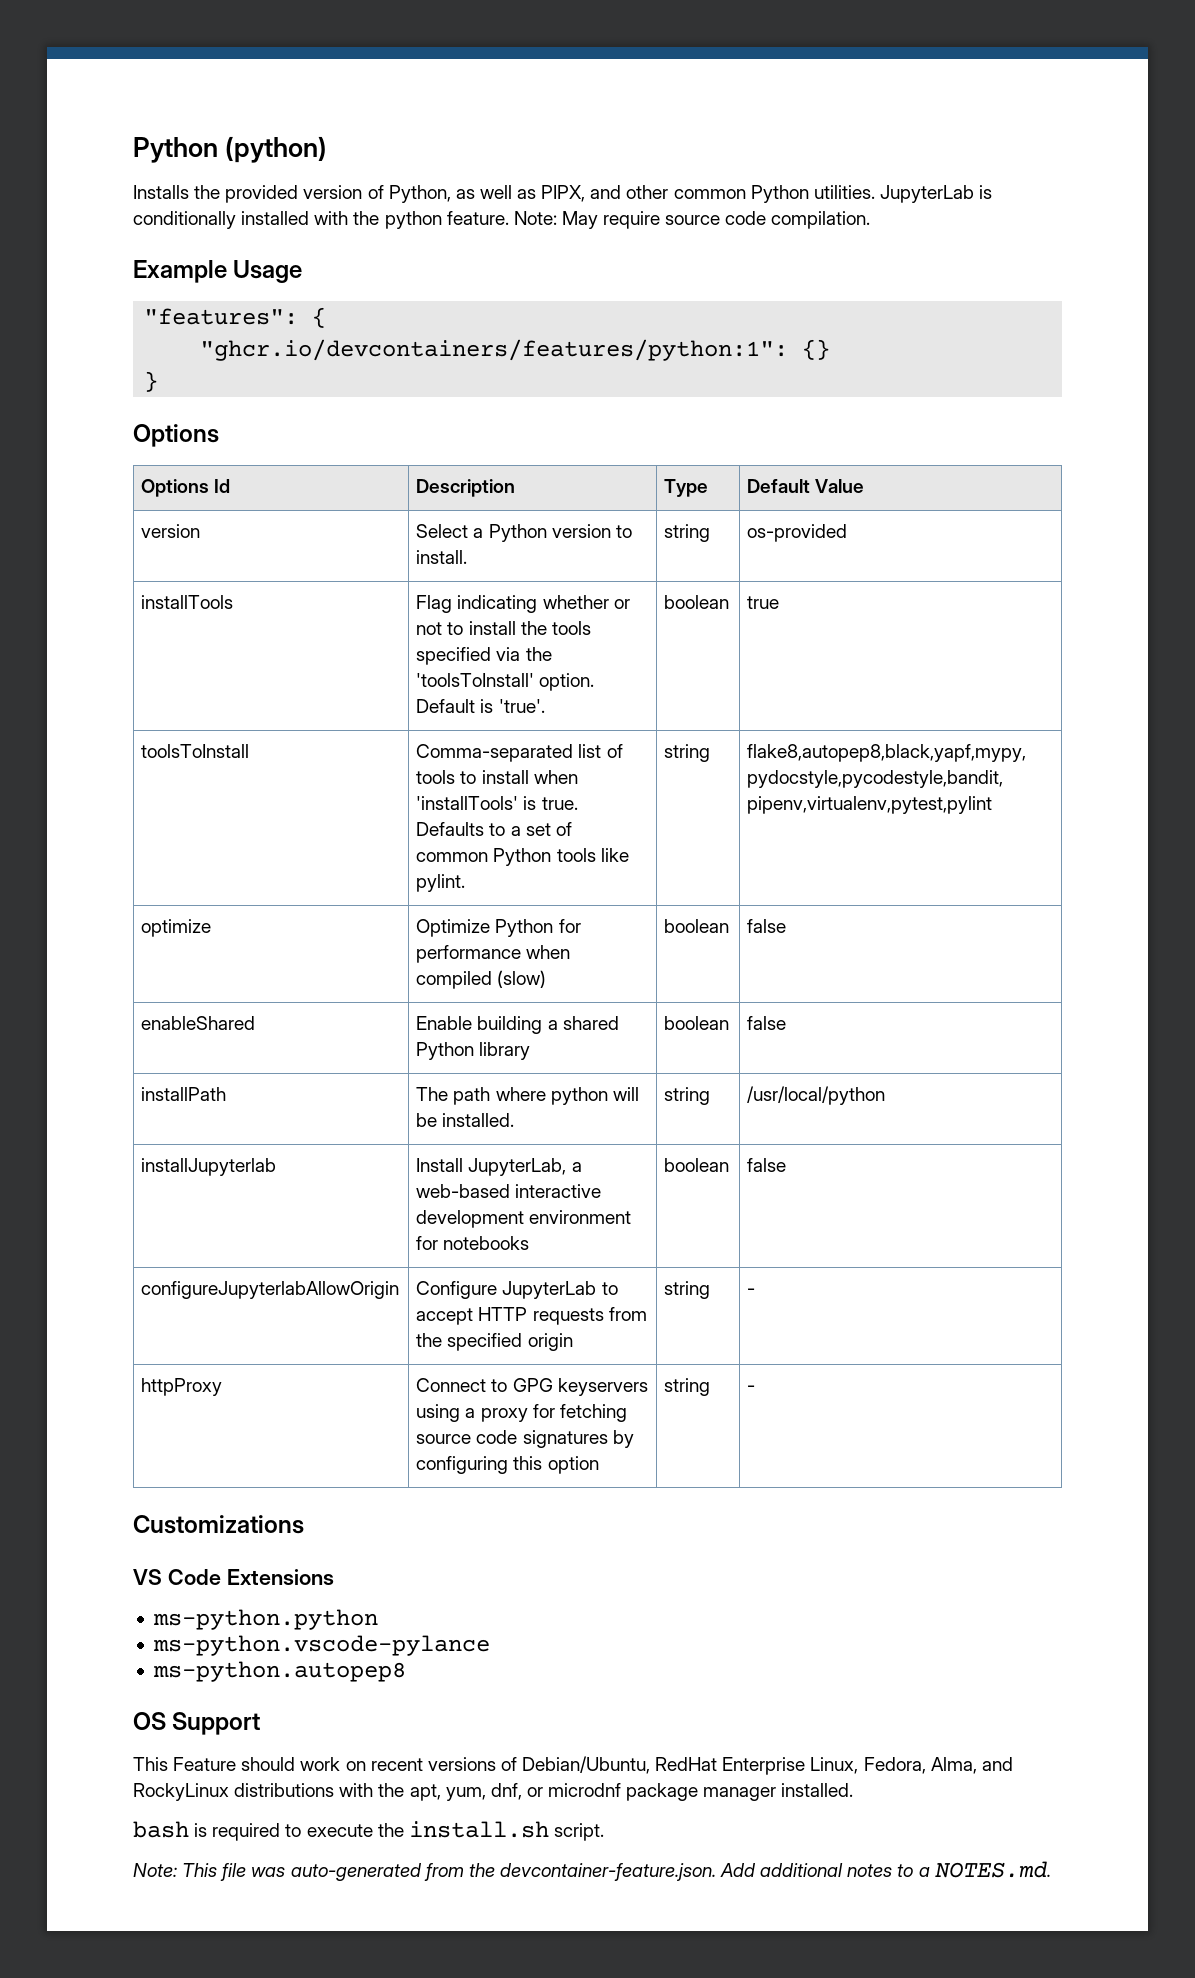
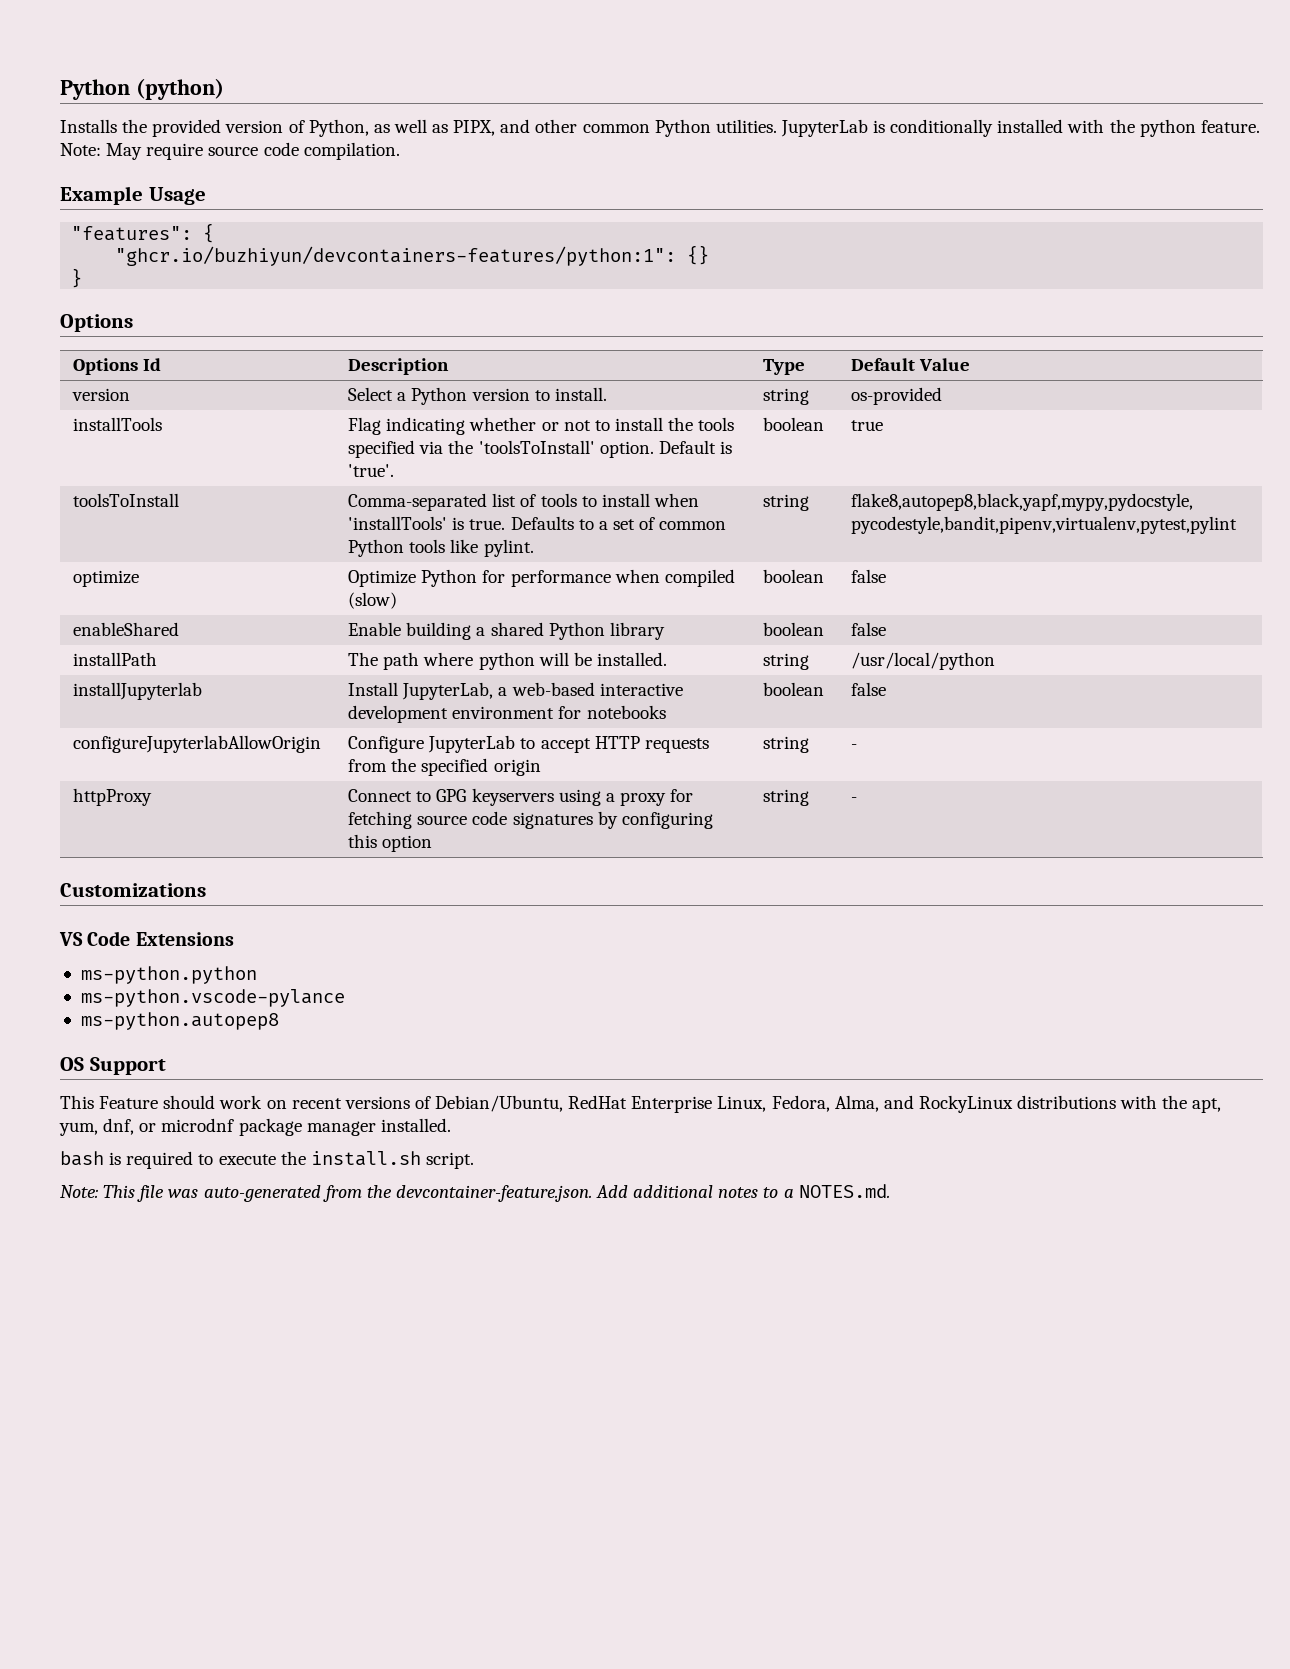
- "ghcr.io/devcontainers/features/python:1": {}
+ "ghcr.io/buzhiyun/devcontainers-features/python:1": {}

